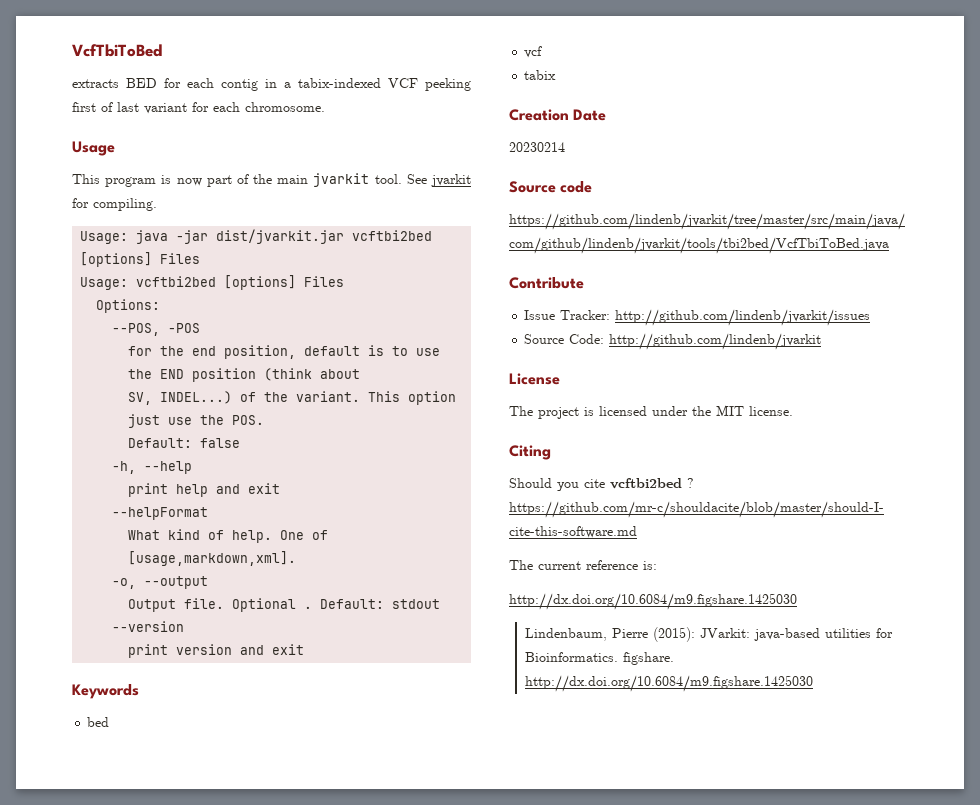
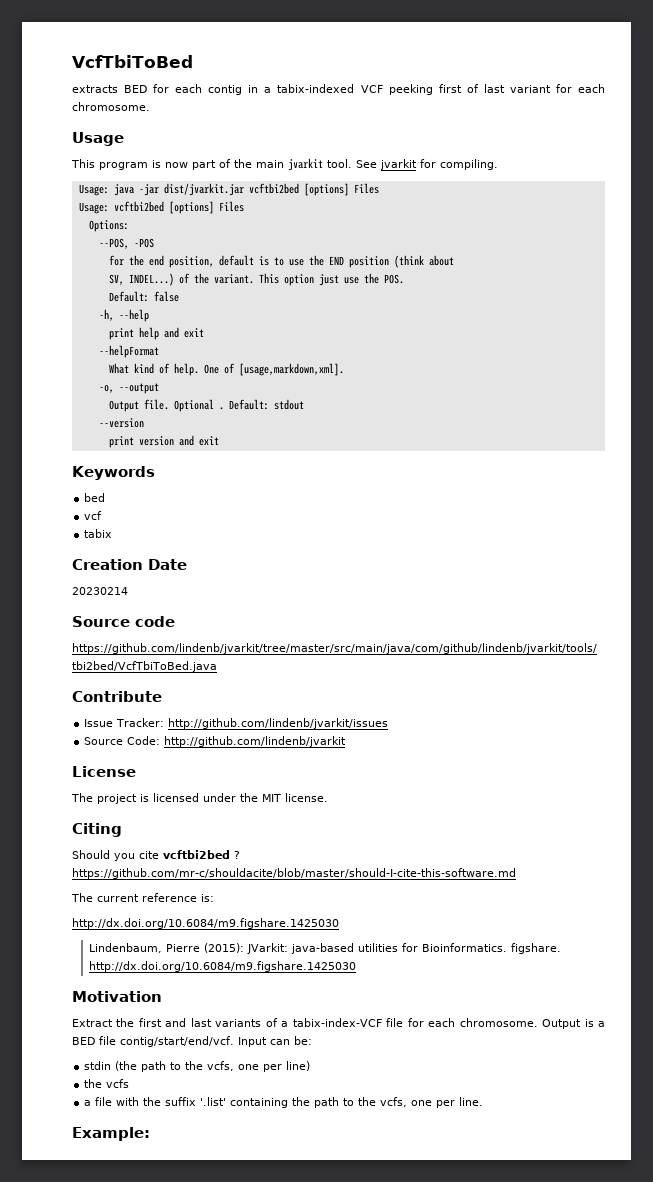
+ Motivation
+ Extract the first and last variants of a tabix-index-VCF file for each chromosome. Output is a BED file contig/start/end/vcf. Input can be:
+ stdin (the path to the vcfs, one per line)
+ the vcfs
+ a file with the suffix '.list' containing the path to the vcfs, one per line.
+ Example:

